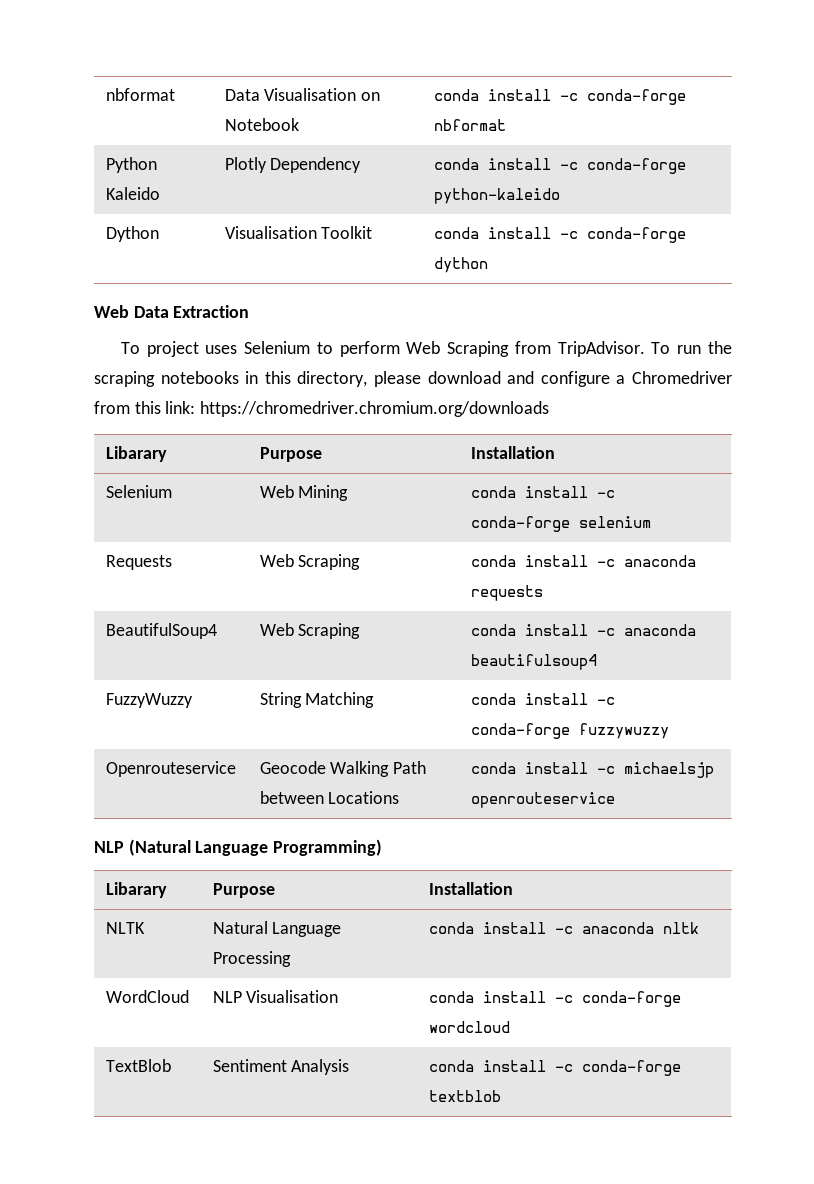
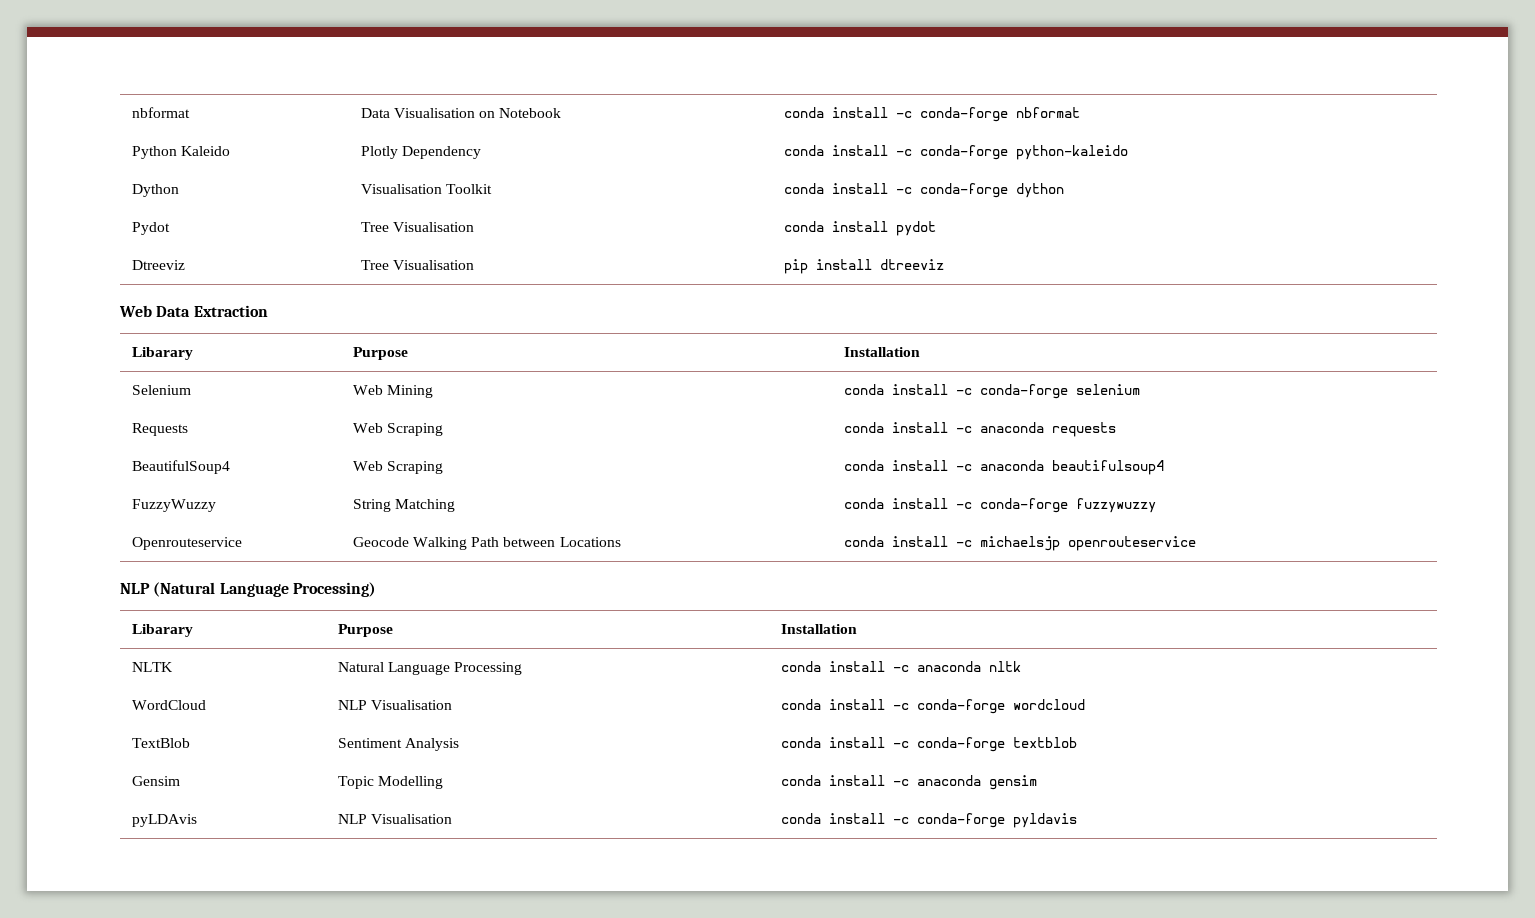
+ Pydot | Tree Visualisation | conda install pydot
+ Dtreeviz | Tree Visualisation | pip install dtreeviz
  Web Data Extraction
- To project uses Selenium to perform Web Scraping from TripAdvisor. To run the scraping notebooks in this directory, please download and configure a Chromedriver from this link: https://chromedriver.chromium.org/downloads
- NLP (Natural Language Programming)
+ NLP (Natural Language Processing)
+ Gensim | Topic Modelling | conda install -c anaconda gensim
+ pyLDAvis | NLP Visualisation | conda install -c conda-forge pyldavis

